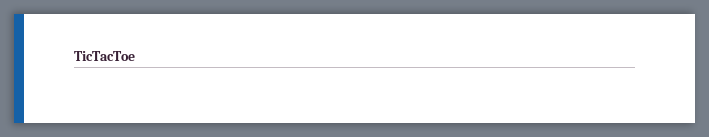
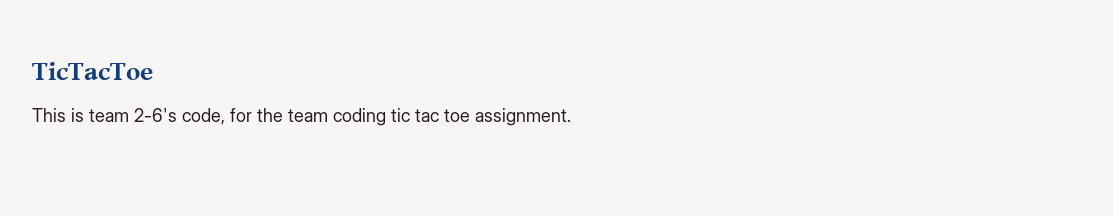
+ This is team 2-6's code, for the team coding tic tac toe assignment.

